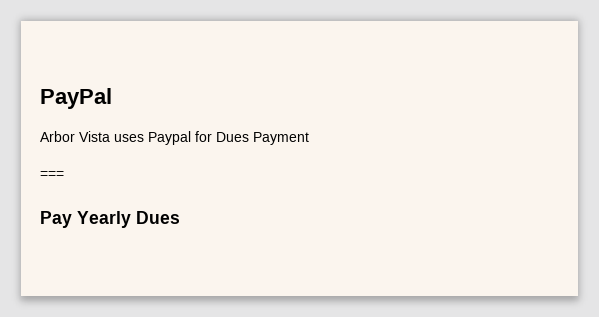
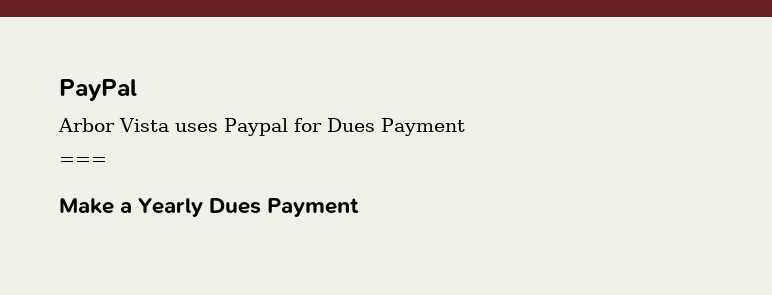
- Pay Yearly Dues
+ Make a Yearly Dues Payment

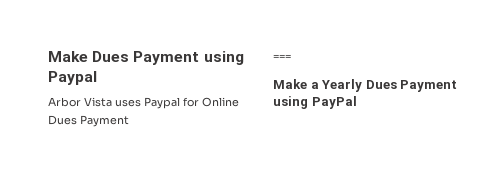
- PayPal
+ Make Dues Payment using Paypal
- Arbor Vista uses Paypal for Dues Payment
+ Arbor Vista uses Paypal for Online Dues Payment
- Make a Yearly Dues Payment
+ Make a Yearly Dues Payment using PayPal

